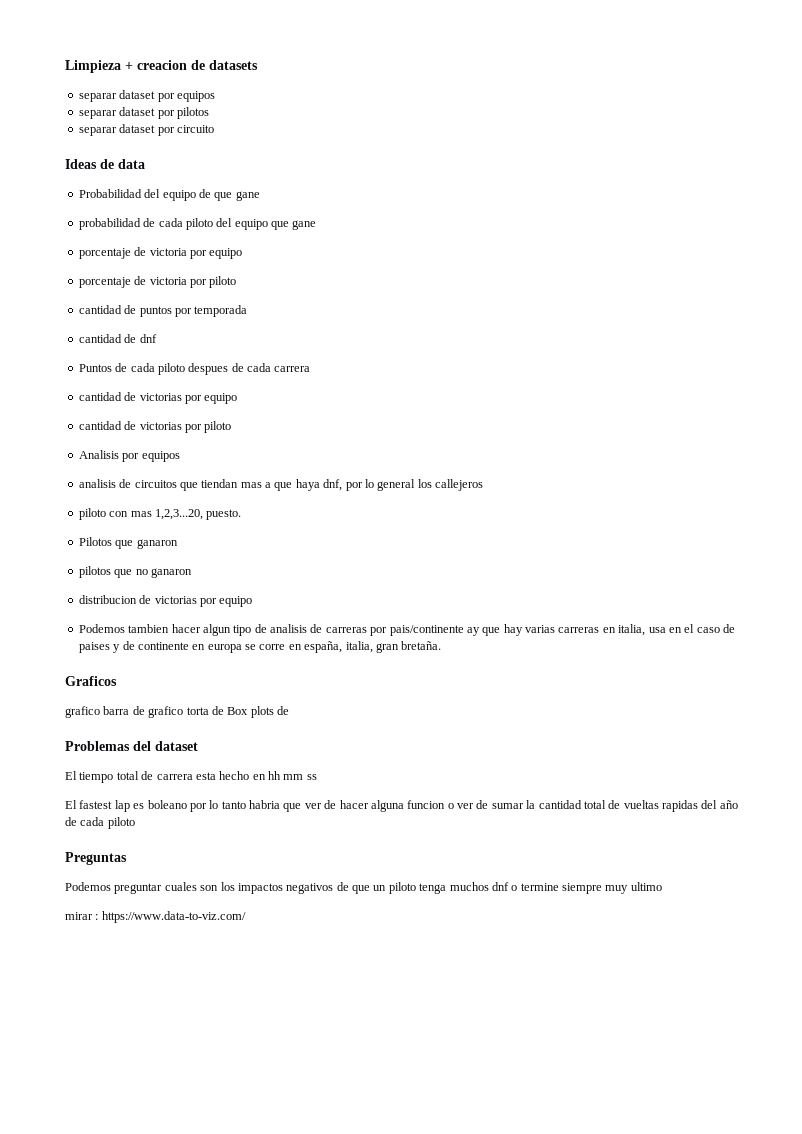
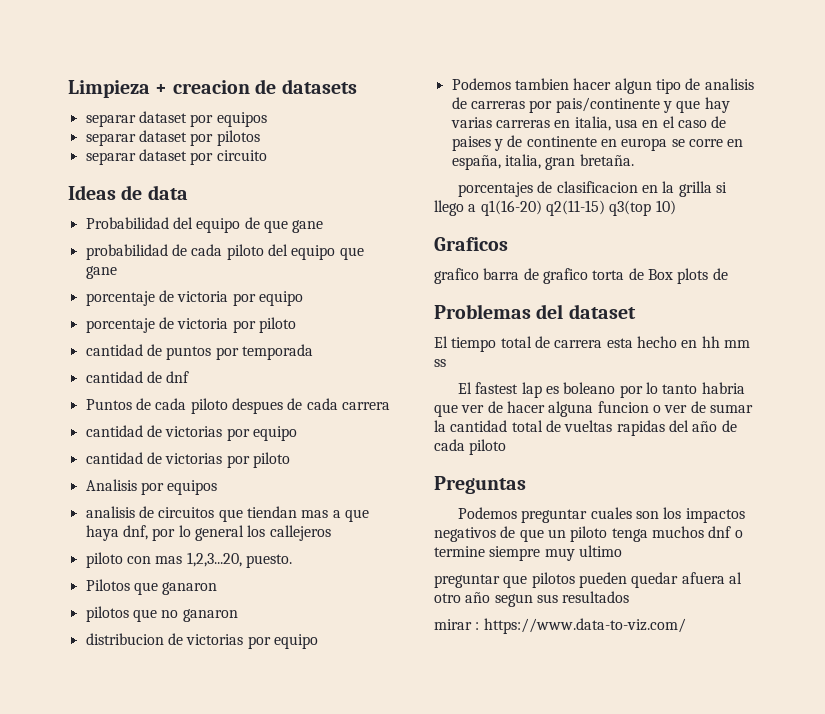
- Podemos tambien hacer algun tipo de analisis de carreras por pais/continente ay que hay varias carreras en italia, usa en el caso de paises y de continente en europa se corre en españa, italia, gran bretaña.
+ Podemos tambien hacer algun tipo de analisis de carreras por pais/continente y que hay varias carreras en italia, usa en el caso de paises y de continente en europa se corre en españa, italia, gran bretaña.
+ porcentajes de clasificacion en la grilla si llego a q1(16-20) q2(11-15) q3(top 10)
+ preguntar que pilotos pueden quedar afuera al otro año segun sus resultados

